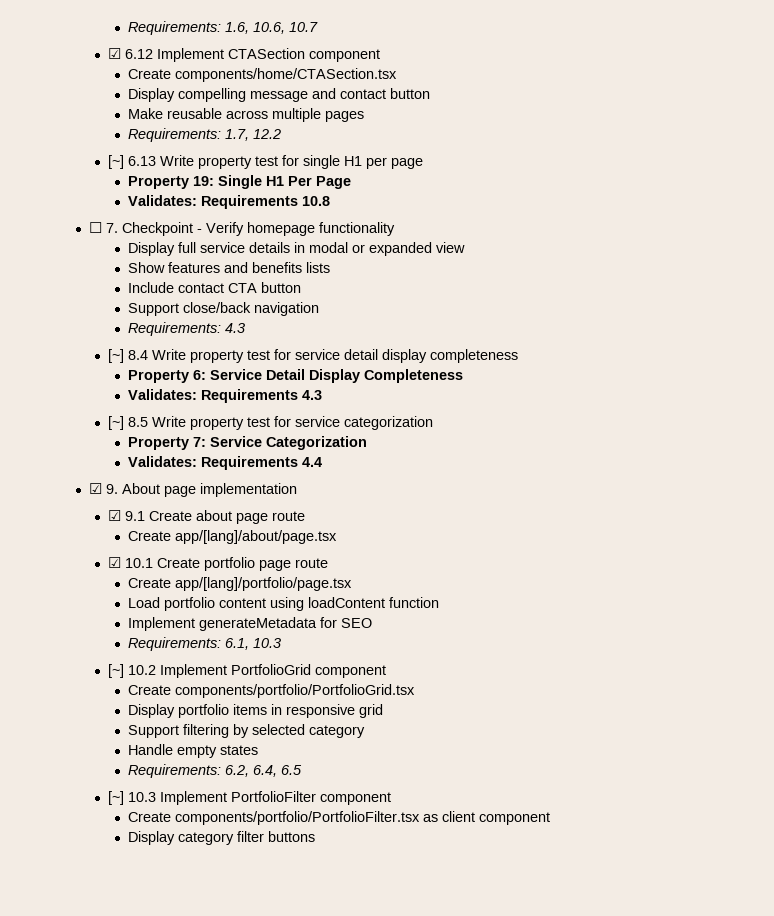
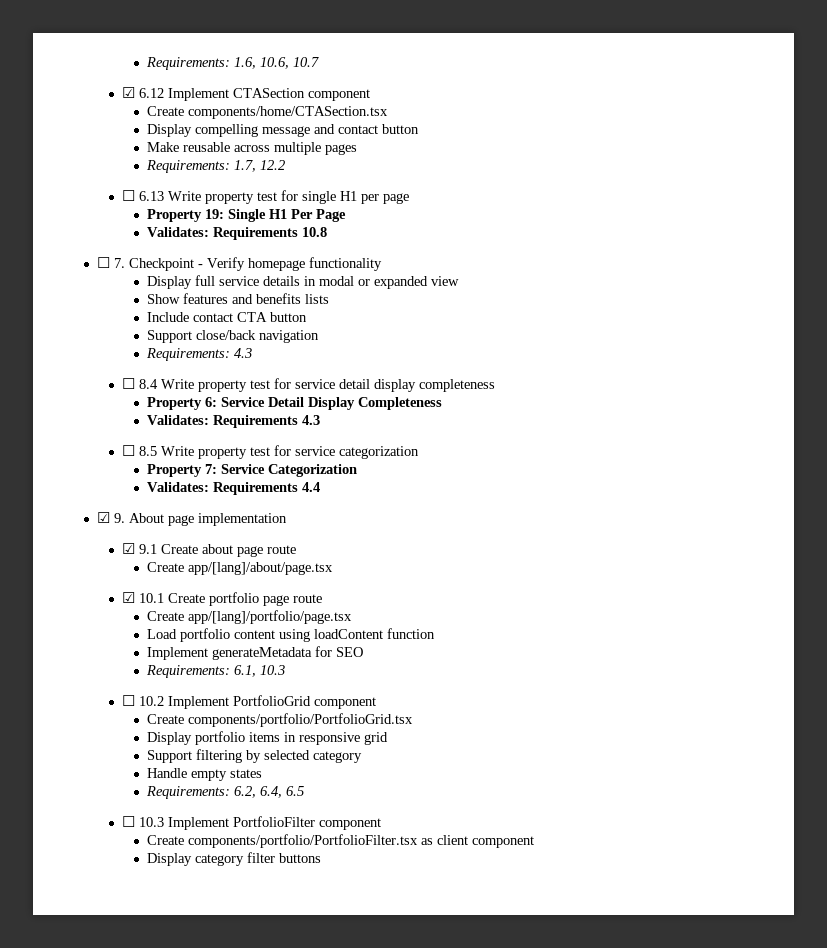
- [~] 6.13 Write property test for single H1 per page
+ ☐ 6.13 Write property test for single H1 per page
- [~] 8.4 Write property test for service detail display completeness
+ ☐ 8.4 Write property test for service detail display completeness
- [~] 8.5 Write property test for service categorization
+ ☐ 8.5 Write property test for service categorization
- [~] 10.2 Implement PortfolioGrid component
+ ☐ 10.2 Implement PortfolioGrid component
- [~] 10.3 Implement PortfolioFilter component
+ ☐ 10.3 Implement PortfolioFilter component

